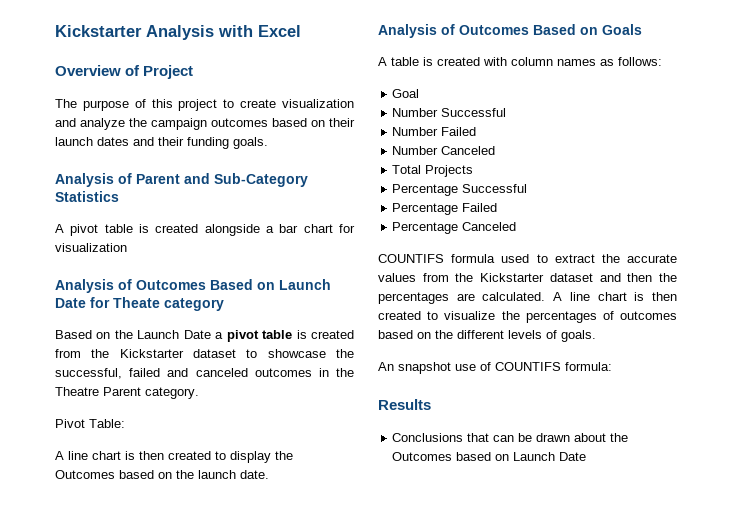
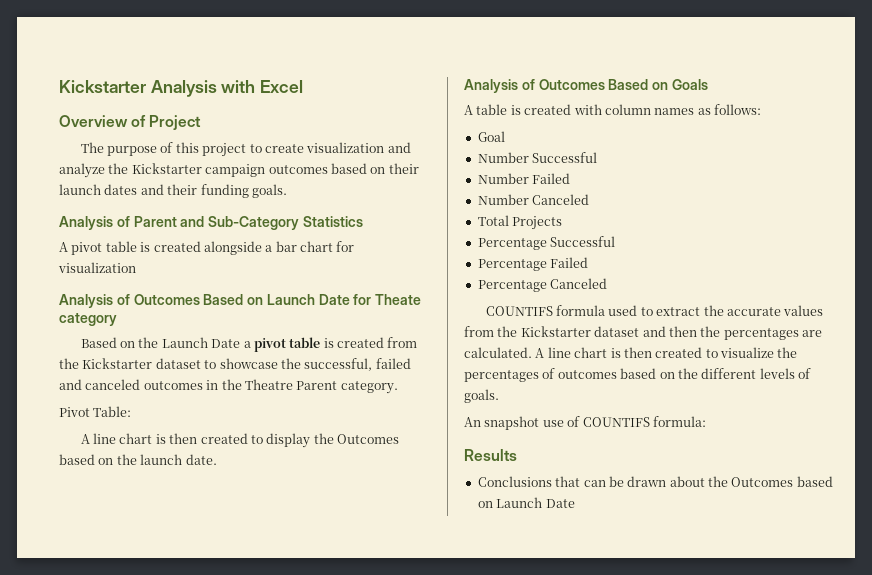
- The purpose of this project to create visualization and analyze the campaign outcomes based on their launch dates and their funding goals.
+ The purpose of this project to create visualization and analyze the Kickstarter campaign outcomes based on their launch dates and their funding goals.

